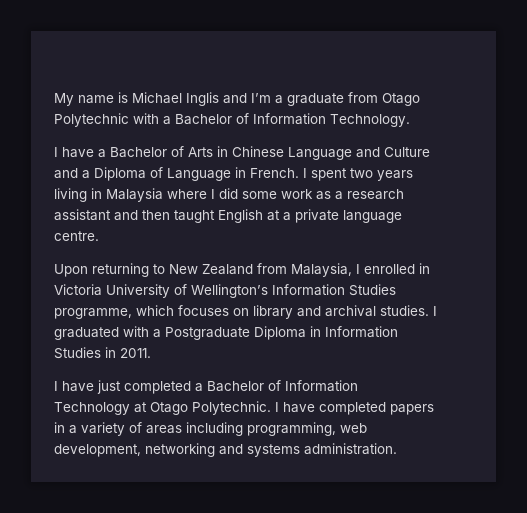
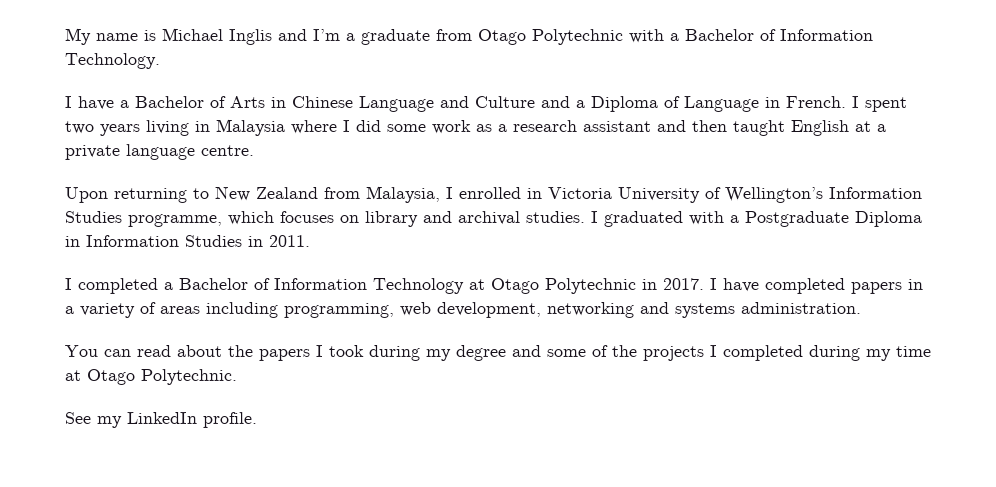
- I have just completed a Bachelor of Information Technology at Otago Polytechnic.
+ I completed a Bachelor of Information Technology at Otago Polytechnic in 2017.
+ You can read about the papers I took during my degree and some of the projects I completed during my time at Otago Polytechnic.
+ See my LinkedIn profile.

